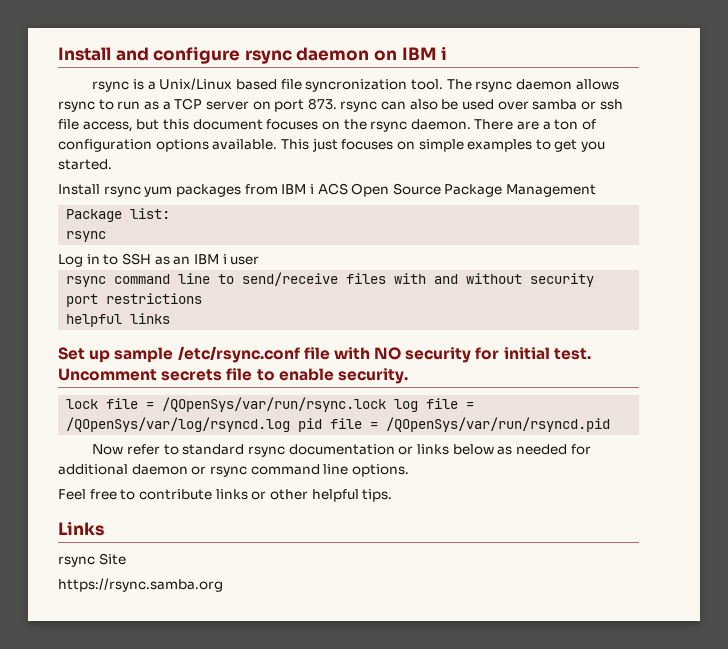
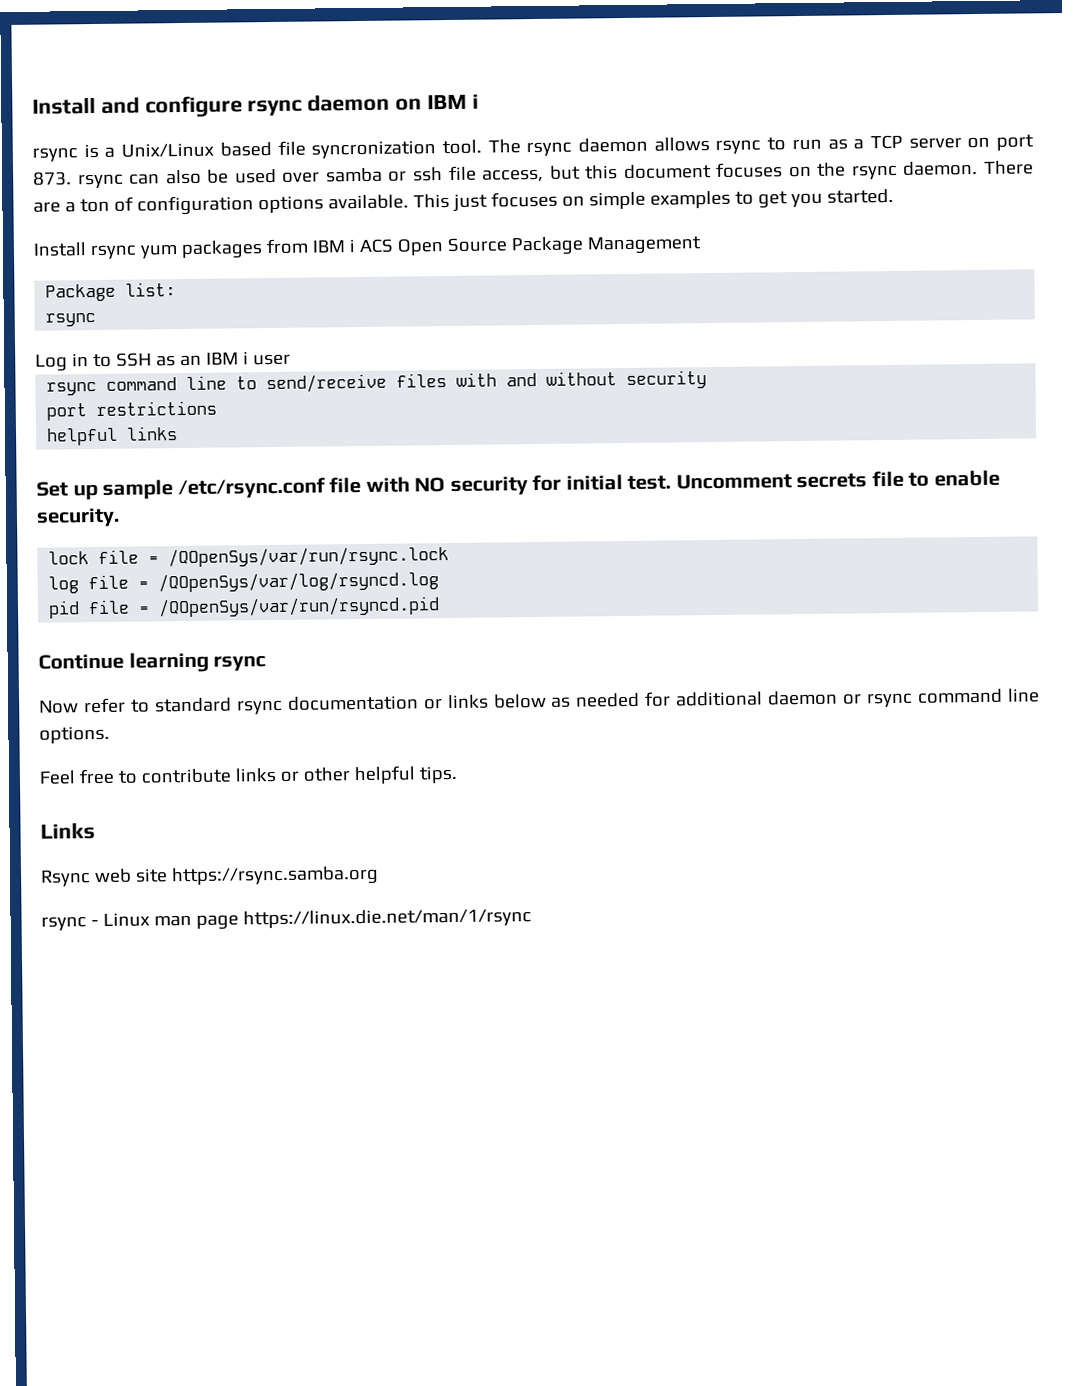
- lock file = /QOpenSys/var/run/rsync.lock log file = /QOpenSys/var/log/rsyncd.log pid file = /QOpenSys/var/run/rsyncd.pid
+ lock file = /QOpenSys/var/run/rsync.lock
+ log file = /QOpenSys/var/log/rsyncd.log
+ pid file = /QOpenSys/var/run/rsyncd.pid
+ Continue learning rsync
- rsync Site
- https://rsync.samba.org
+ Rsync web site https://rsync.samba.org
+ rsync - Linux man page https://linux.die.net/man/1/rsync

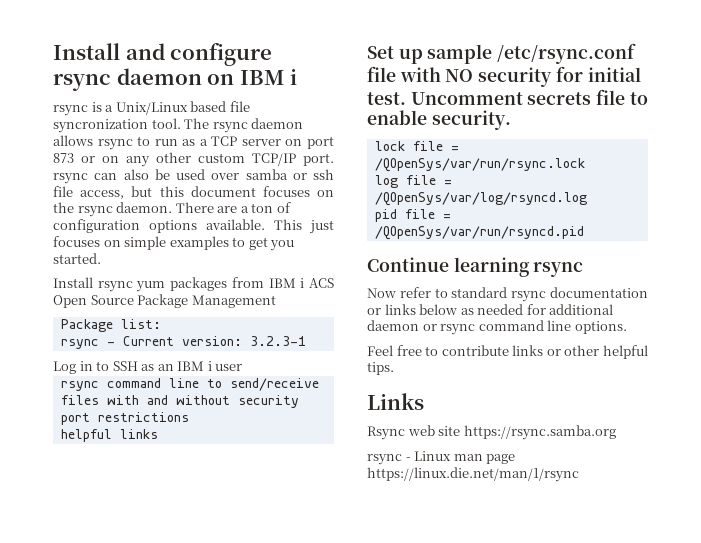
- The rsync daemon allows rsync to run as a TCP server on port 873. rsync can also be used over samba or ssh file access, but this document focuses on the rsync daemon.
+ The rsync daemon allows rsync to run as a TCP server on port 873 or on any other custom TCP/IP port. rsync can also be used over samba or ssh file access, but this document focuses on the rsync daemon.
  Package list:
- rsync
+ rsync - Current version: 3.2.3-1

